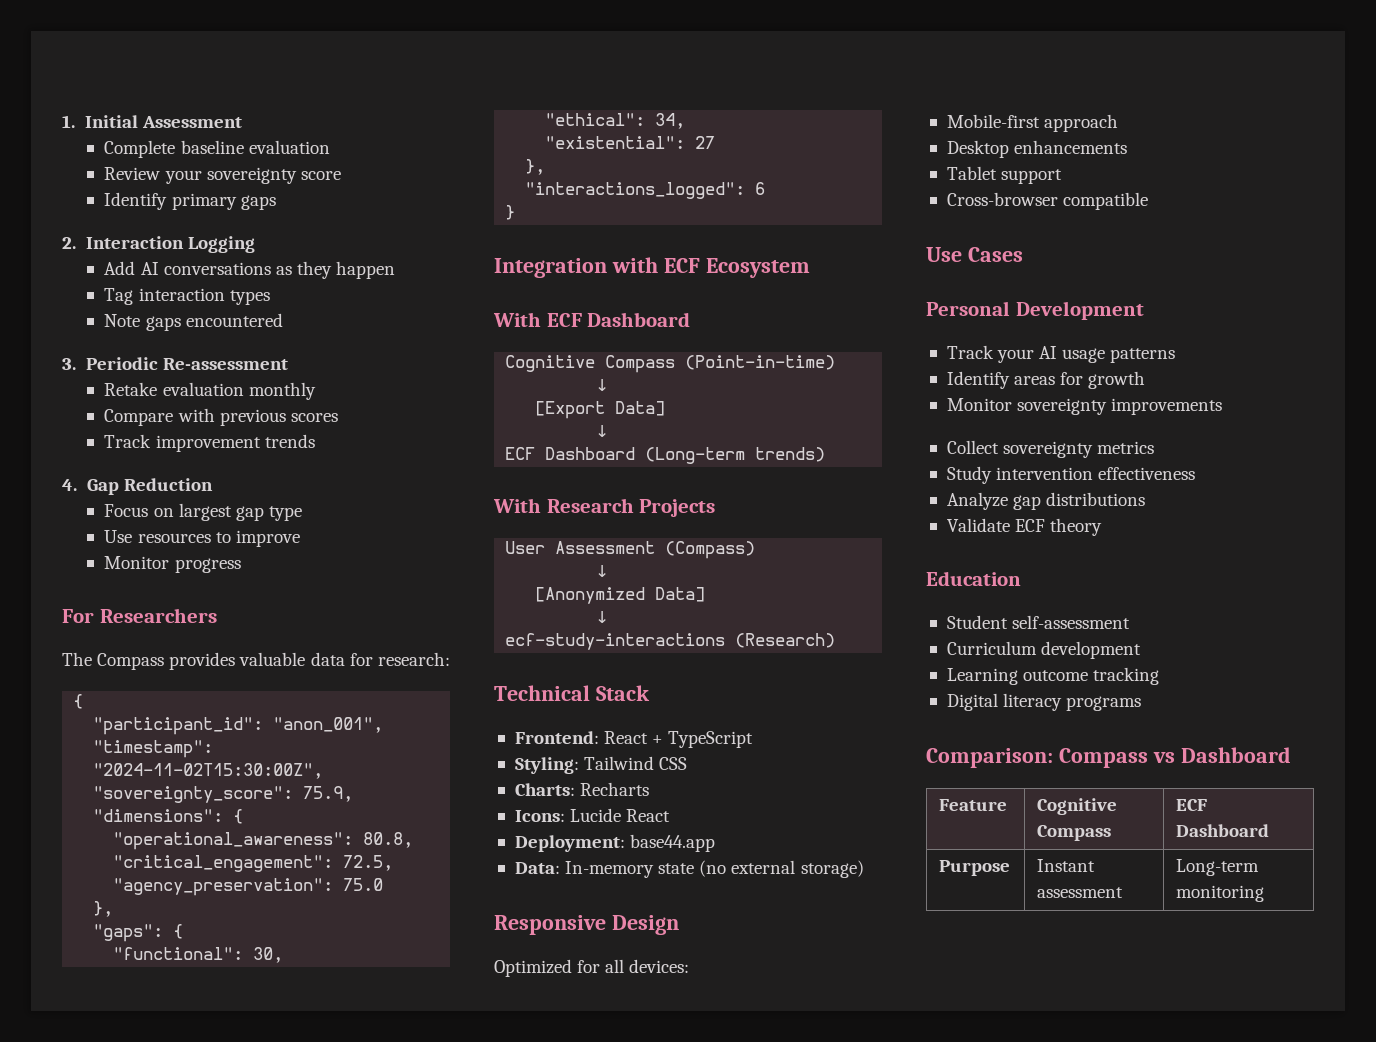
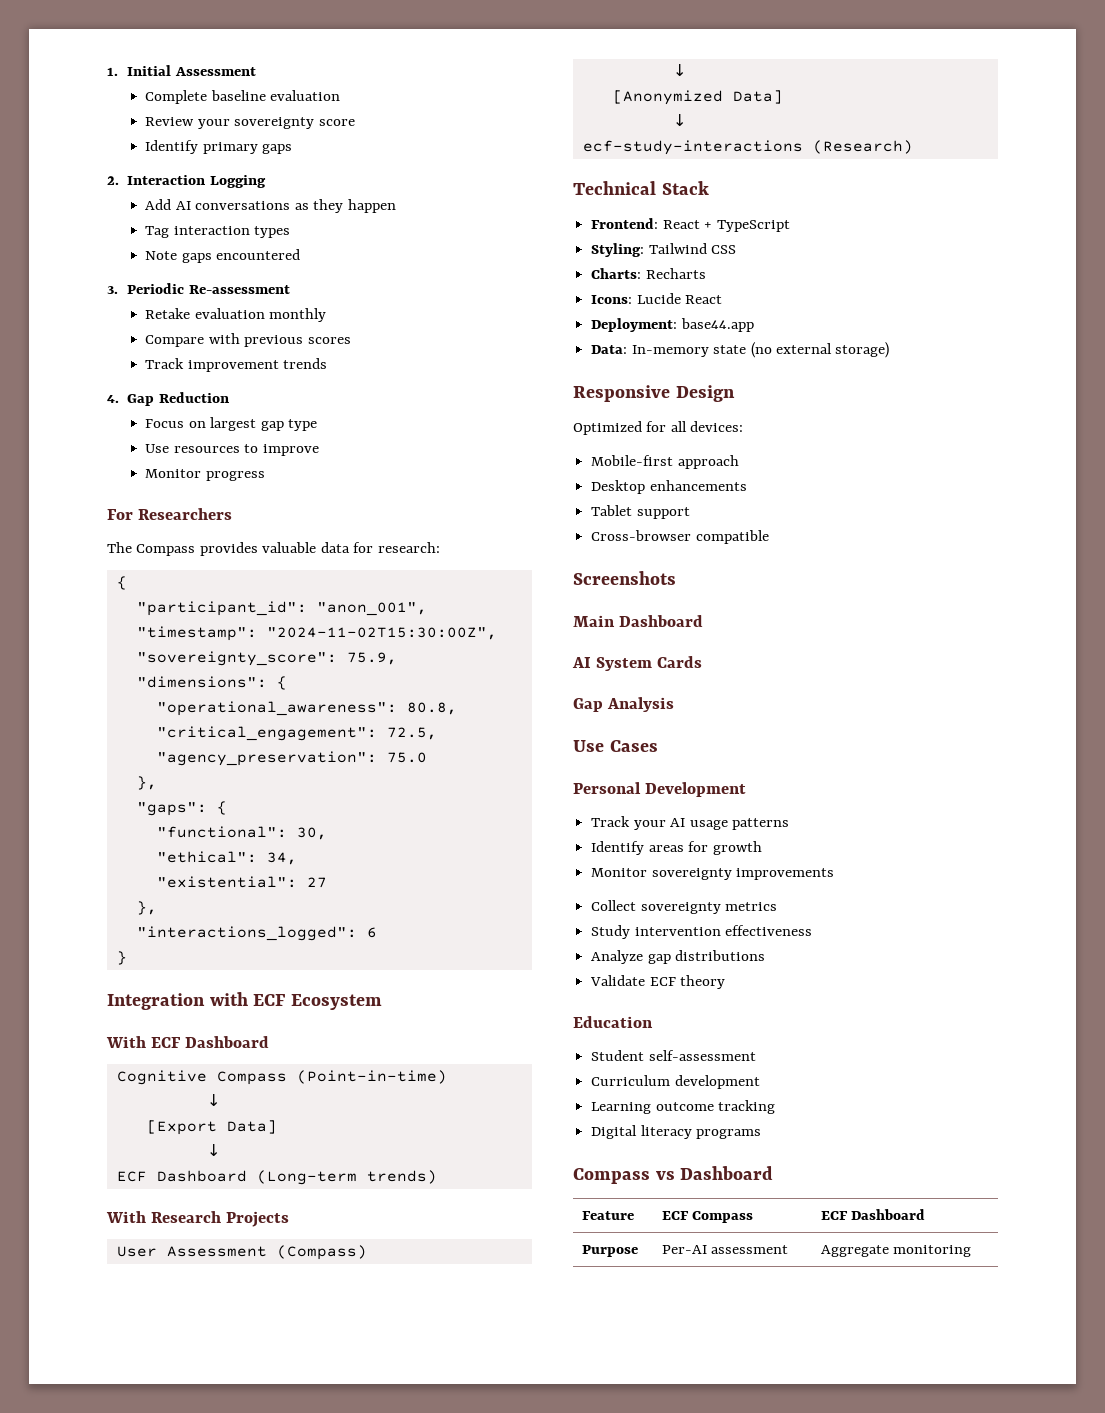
+ Screenshots
+ Main Dashboard
+ AI System Cards
+ Gap Analysis
- Comparison: Compass vs Dashboard
+ Compass vs Dashboard
- Feature | Cognitive Compass | ECF Dashboard
+ Feature | ECF Compass | ECF Dashboard
- Purpose | Instant assessment | Long-term monitoring
+ Purpose | Per-AI assessment | Aggregate monitoring

